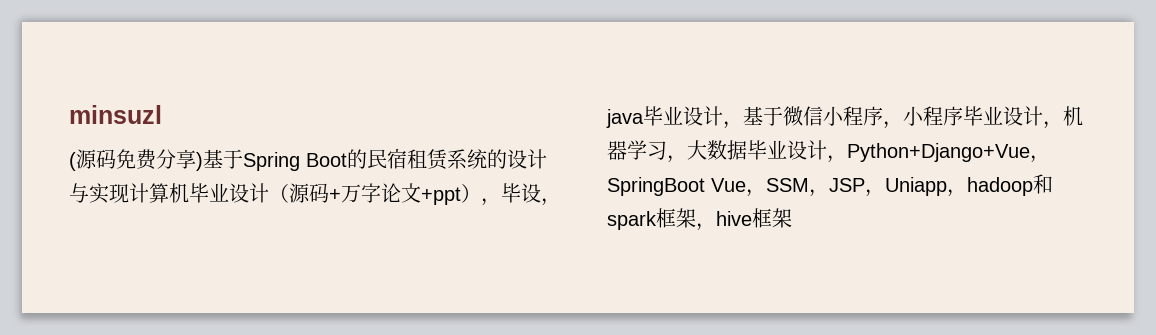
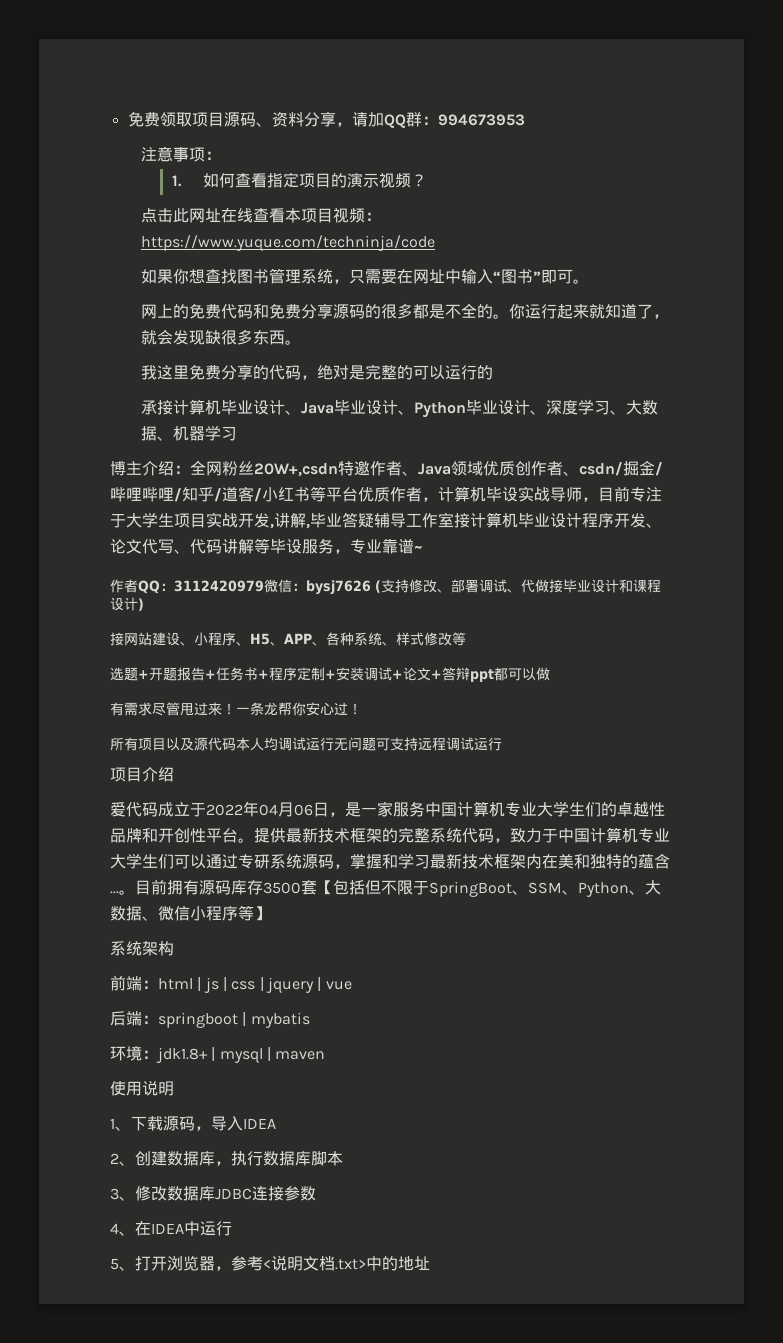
- minsuzl
- (源码免费分享)基于Spring Boot的民宿租赁系统的设计与实现计算机毕业设计（源码+万字论文+ppt），毕设，java毕业设计，基于微信小程序，小程序毕业设计，机器学习，大数据毕业设计，Python+Django+Vue，SpringBoot Vue，SSM，JSP，Uniapp，hadoop和spark框架，hive框架
+ 免费领取项目源码、资料分享，请加QQ群：994673953
+ 注意事项：
+ 1.如何查看指定项目的演示视频？
+ 点击此网址在线查看本项目视频：https://www.yuque.com/techninja/code
+ 如果你想查找图书管理系统，只需要在网址中输入“图书”即可。
+ 网上的免费代码和免费分享源码的很多都是不全的。你运行起来就知道了，就会发现缺很多东西。
+ 我这里免费分享的代码，绝对是完整的可以运行的
+ 承接计算机毕业设计、Java毕业设计、Python毕业设计、深度学习、大数据、机器学习
+ 博主介绍：全网粉丝20W+,csdn特邀作者、Java领域优质创作者、csdn/掘金/哔哩哔哩/知乎/道客/小红书等平台优质作者，计算机毕设实战导师，目前专注于大学生项目实战开发,讲解,毕业答疑辅导工作室接计算机毕业设计程序开发、论文代写、代码讲解等毕设服务，专业靠谱~
+ 作者QQ：3112420979微信：bysj7626 (支持修改、部署调试、代做接毕业设计和课程设计)
+ 接网站建设、小程序、H5、APP、各种系统、样式修改等
+ 选题+开题报告+任务书+程序定制+安装调试+论文+答辩ppt都可以做
+ 有需求尽管甩过来！一条龙帮你安心过！
+ 所有项目以及源代码本人均调试运行无问题可支持远程调试运行
+ 项目介绍
+ 爱代码成立于2022年04月06日，是一家服务中国计算机专业大学生们的卓越性品牌和开创性平台。提供最新技术框架的完整系统代码，致力于中国计算机专业大学生们可以通过专研系统源码，掌握和学习最新技术框架内在美和独特的蕴含...。目前拥有源码库存3500套【包括但不限于SpringBoot、SSM、Python、大数据、微信小程序等】
+ 系统架构
+ 前端：html | js | css | jquery | vue
+ 后端：springboot | mybatis
+ 环境：jdk1.8+ | mysql | maven
+ 使用说明
+ 1、下载源码，导入IDEA
+ 2、创建数据库，执行数据库脚本
+ 3、修改数据库JDBC连接参数
+ 4、在IDEA中运行
+ 5、打开浏览器，参考<说明文档.txt>中的地址

